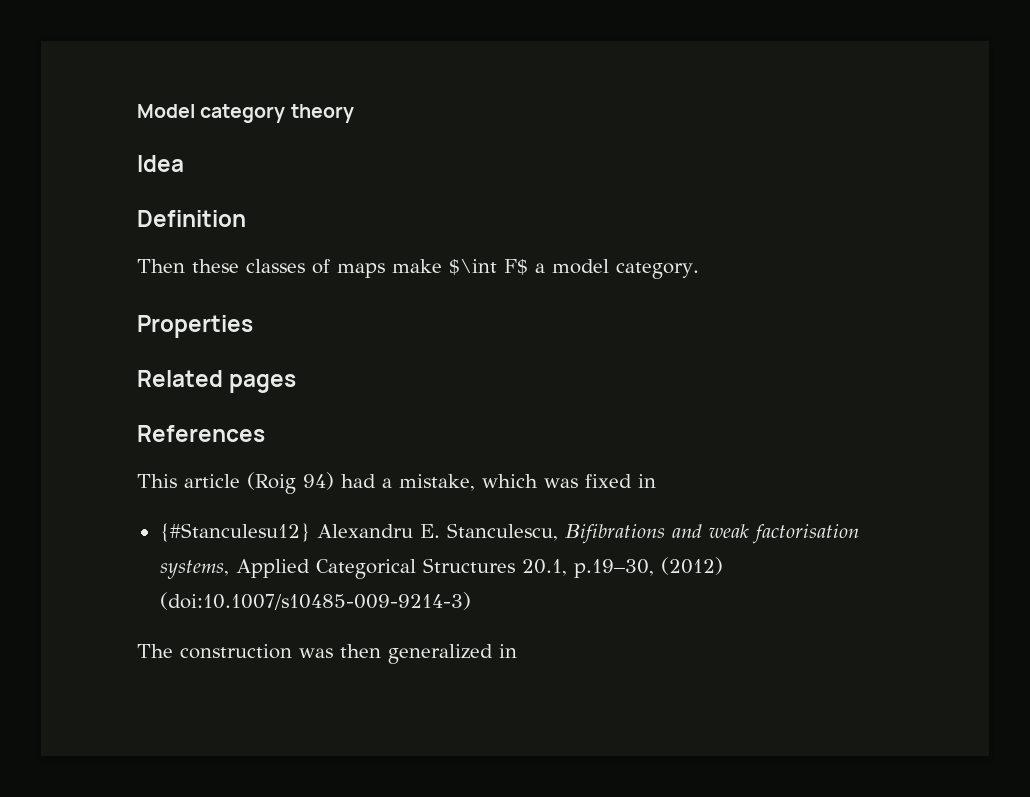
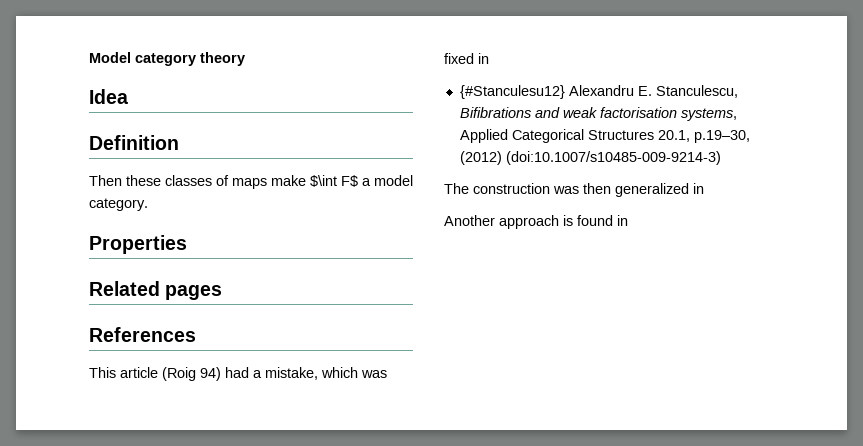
+ Another approach is found in

